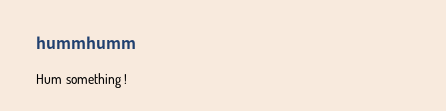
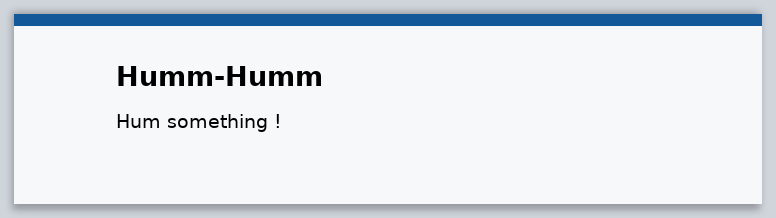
- hummhumm
+ Humm-Humm

